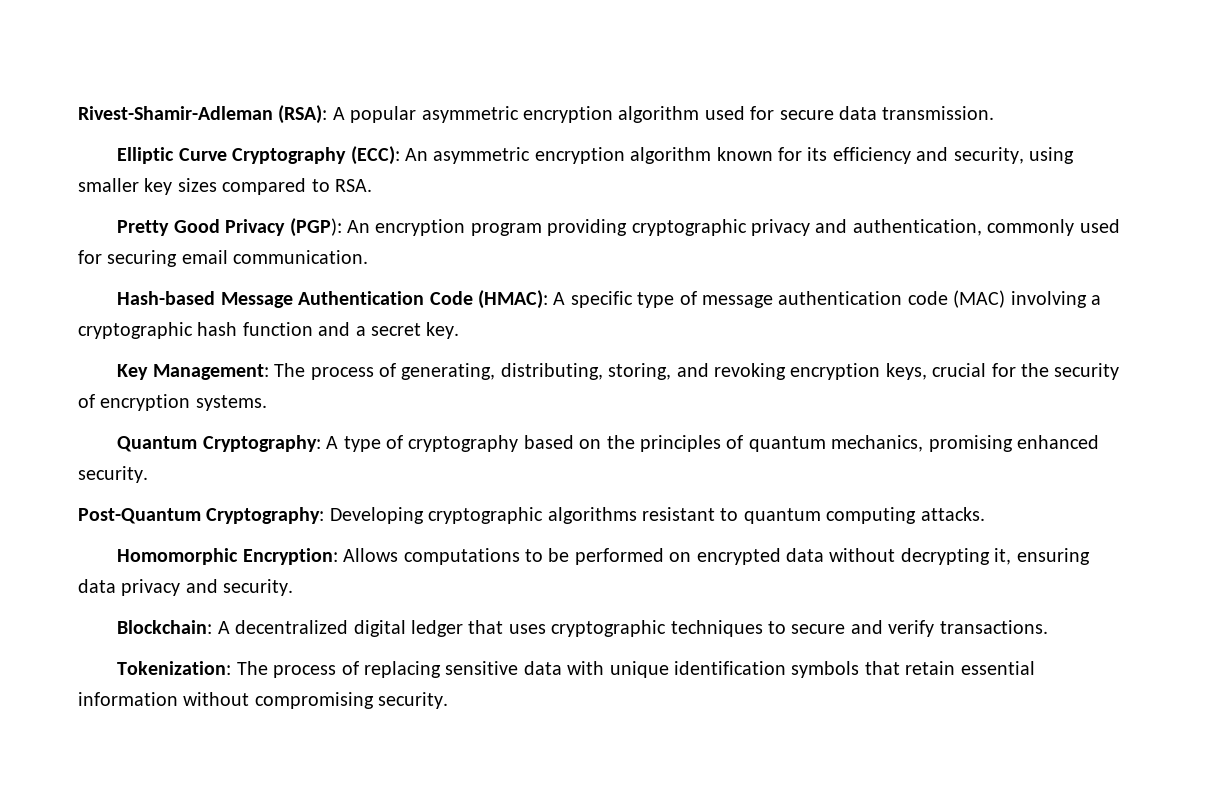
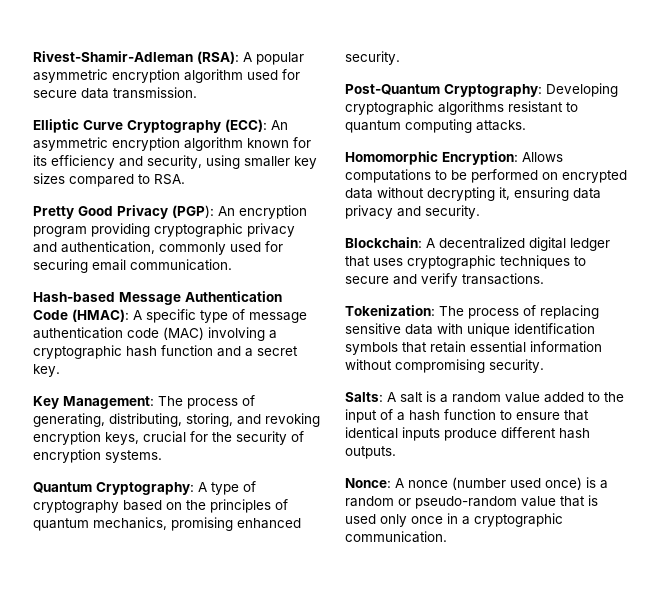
+ Salts: A salt is a random value added to the input of a hash function to ensure that identical inputs produce different hash outputs.
+ Nonce: A nonce (number used once) is a random or pseudo-random value that is used only once in a cryptographic communication.

